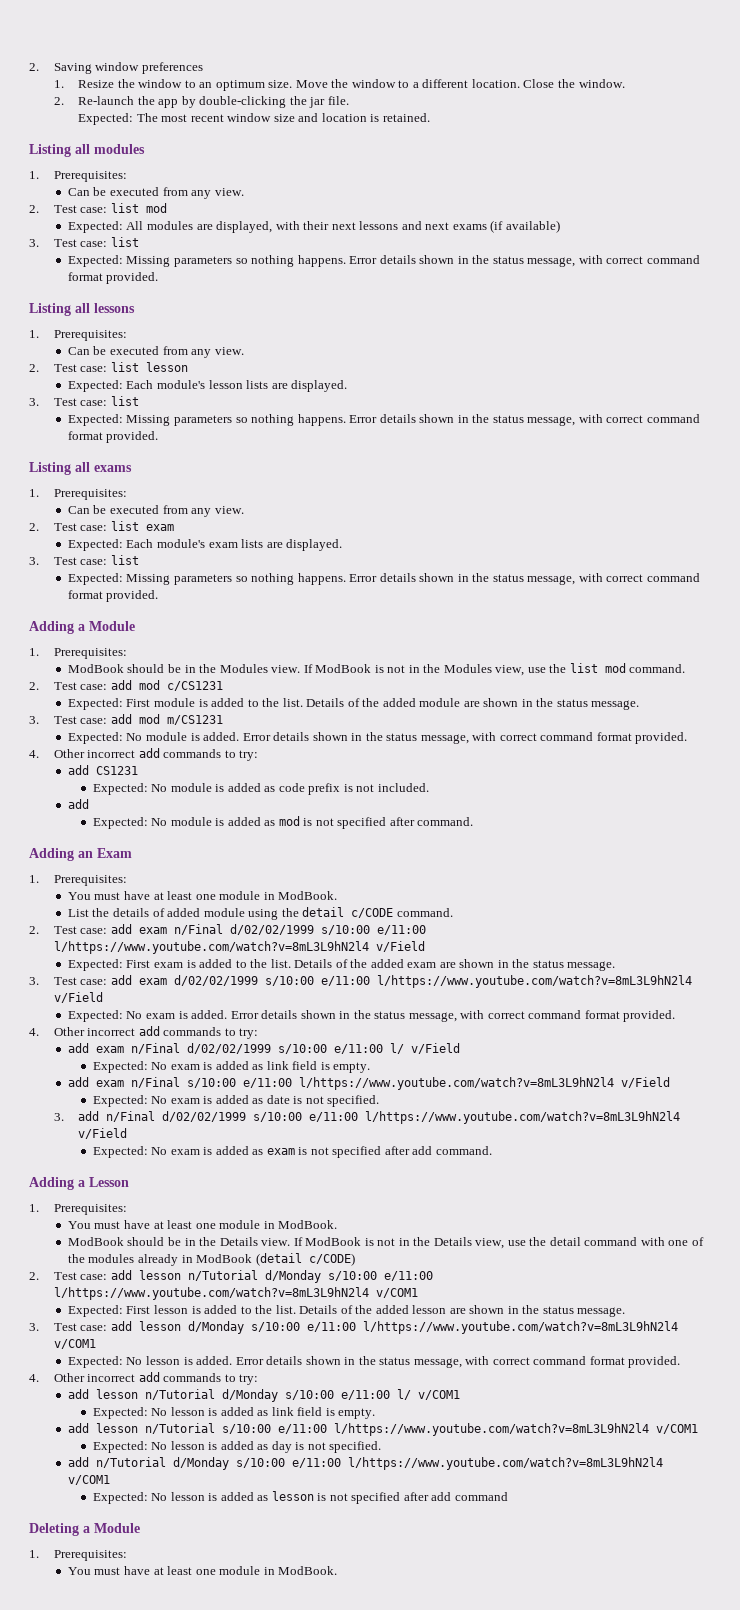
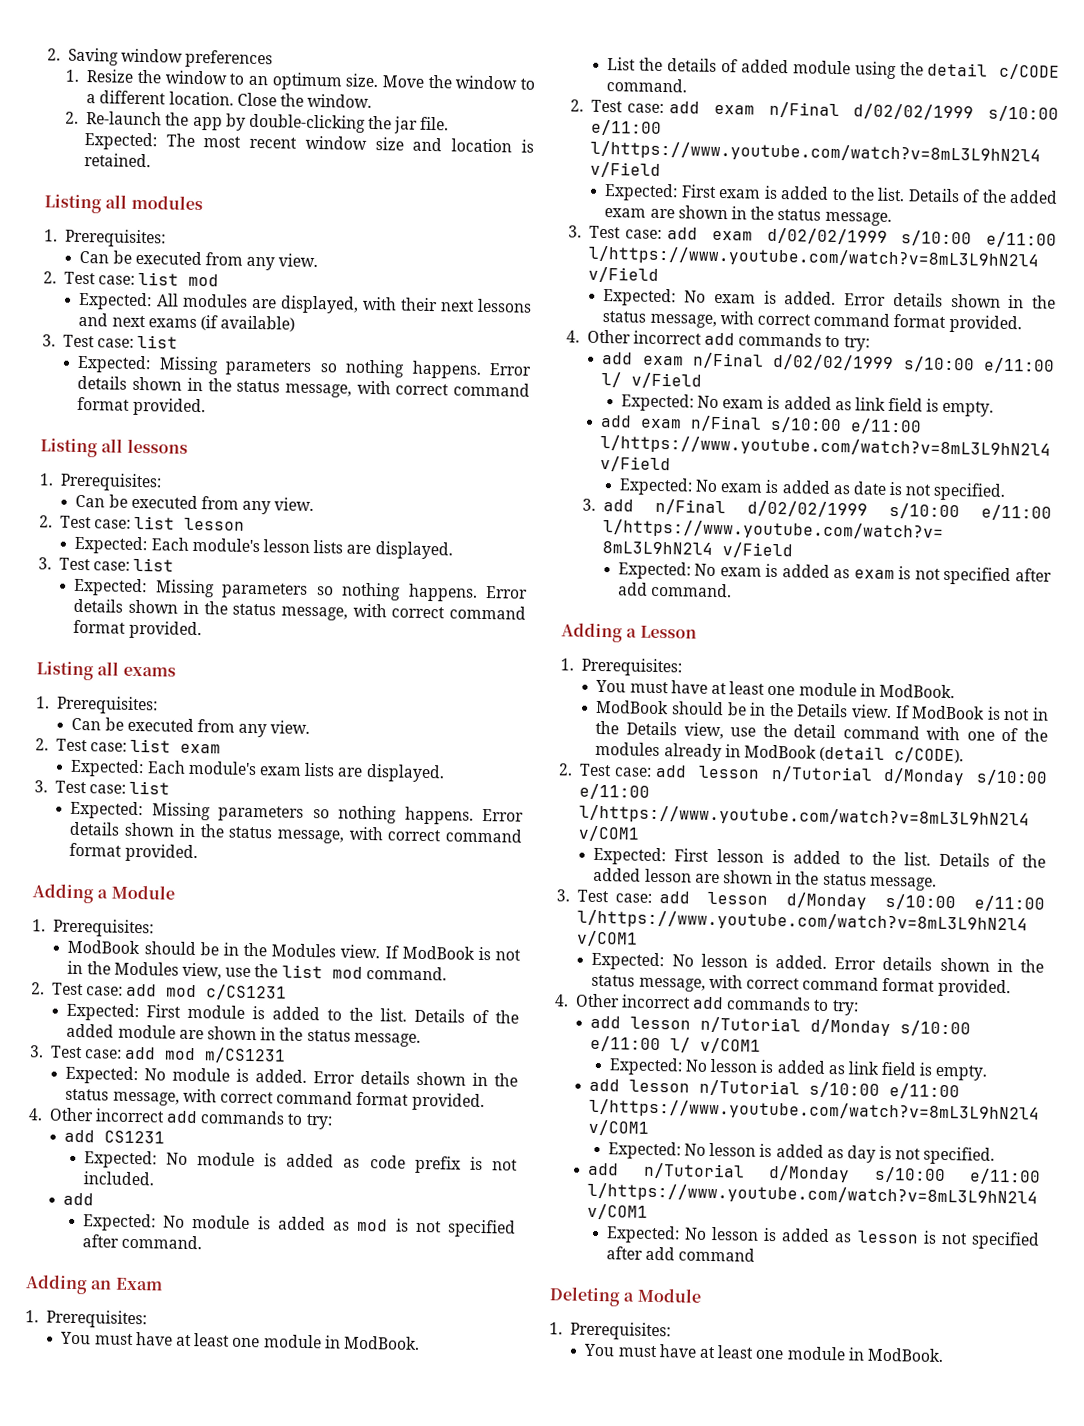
- If ModBook is not in the Details view, use the detail command with one of the modules already in ModBook (detail c/CODE)
+ If ModBook is not in the Details view, use the detail command with one of the modules already in ModBook (detail c/CODE).

